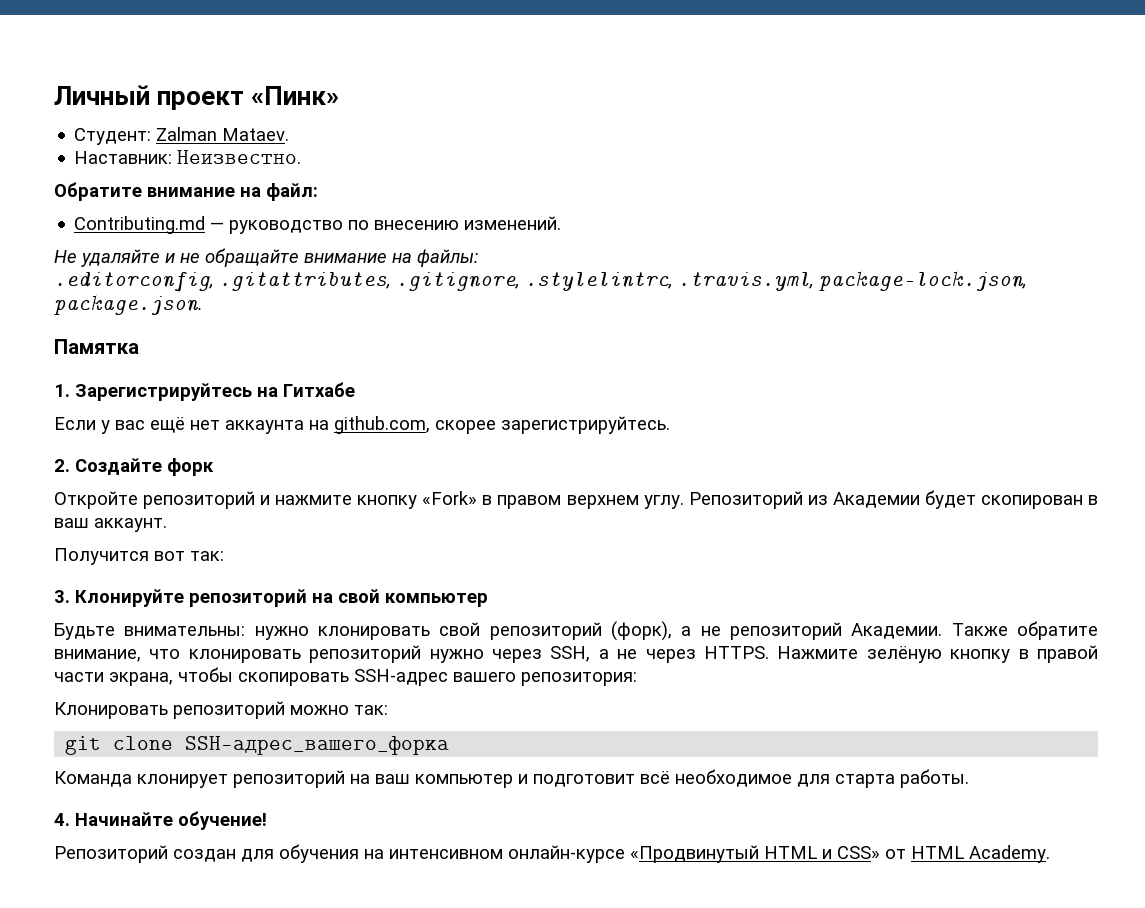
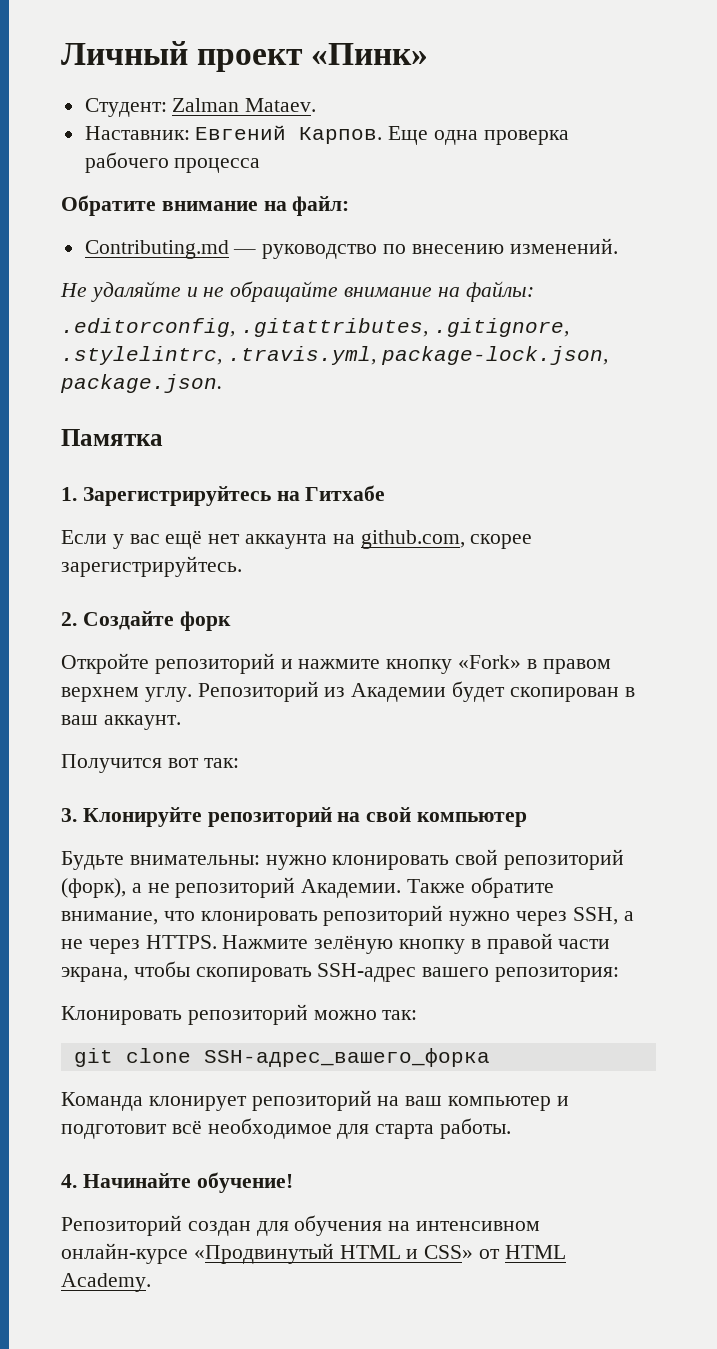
- Наставник: Неизвестно.
+ Наставник: Евгений Карпов. Еще одна проверка рабочего процесса

